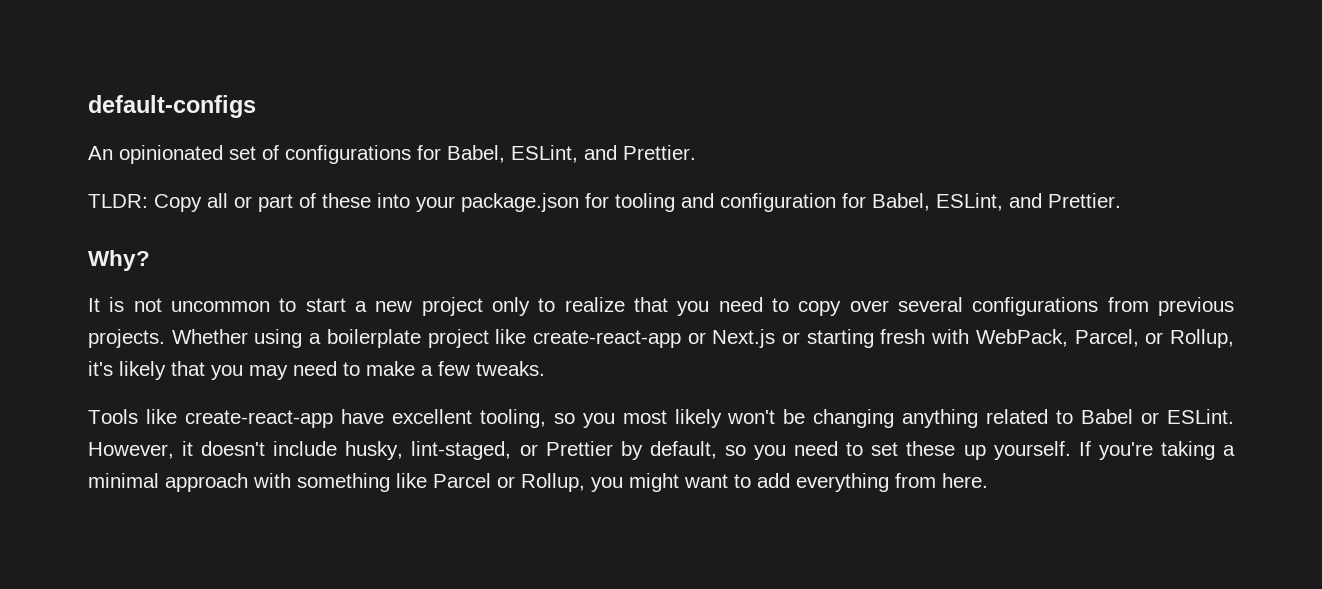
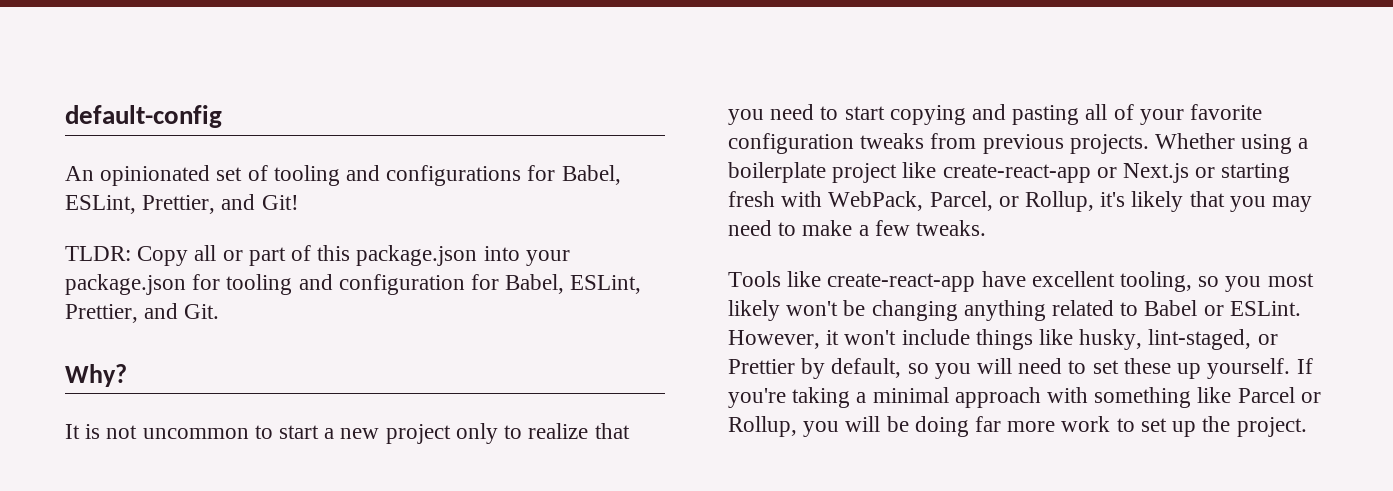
- default-configs
+ default-config
- An opinionated set of configurations for Babel, ESLint, and Prettier.
+ An opinionated set of tooling and configurations for Babel, ESLint, Prettier, and Git!
- TLDR: Copy all or part of these into your package.json for tooling and configuration for Babel, ESLint, and Prettier.
+ TLDR: Copy all or part of this package.json into your package.json for tooling and configuration for Babel, ESLint, Prettier, and Git.
- It is not uncommon to start a new project only to realize that you need to copy over several configurations from previous projects.
+ It is not uncommon to start a new project only to realize that you need to start copying and pasting all of your favorite configuration tweaks from previous projects.
- However, it doesn't include husky, lint-staged, or Prettier by default, so you need to set these up yourself.
+ However, it won't include things like husky, lint-staged, or Prettier by default, so you will need to set these up yourself.
- If you're taking a minimal approach with something like Parcel or Rollup, you might want to add everything from here.
+ If you're taking a minimal approach with something like Parcel or Rollup, you will be doing far more work to set up the project.

